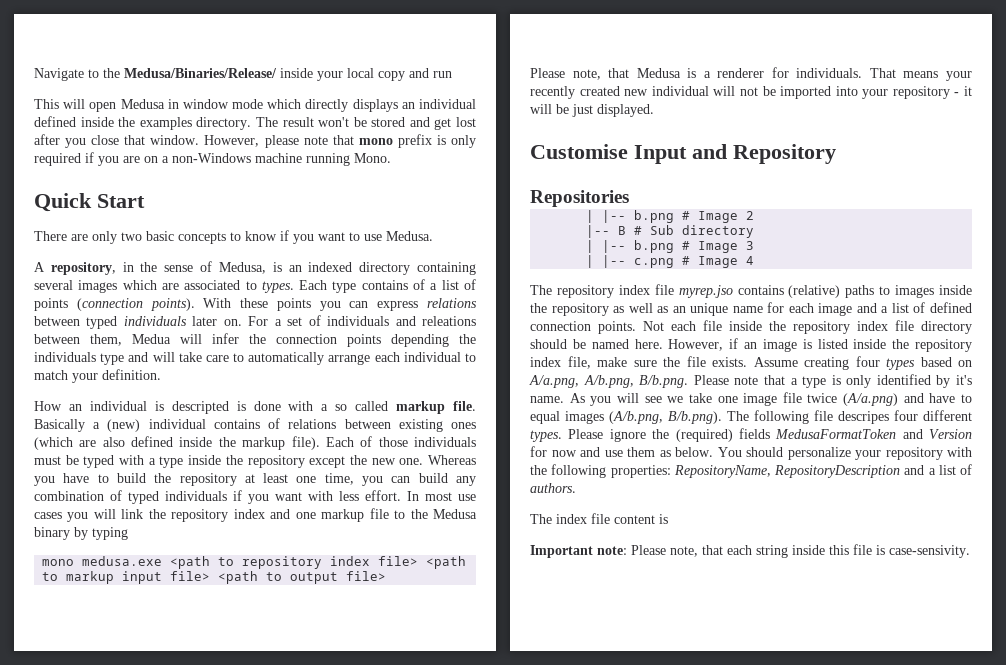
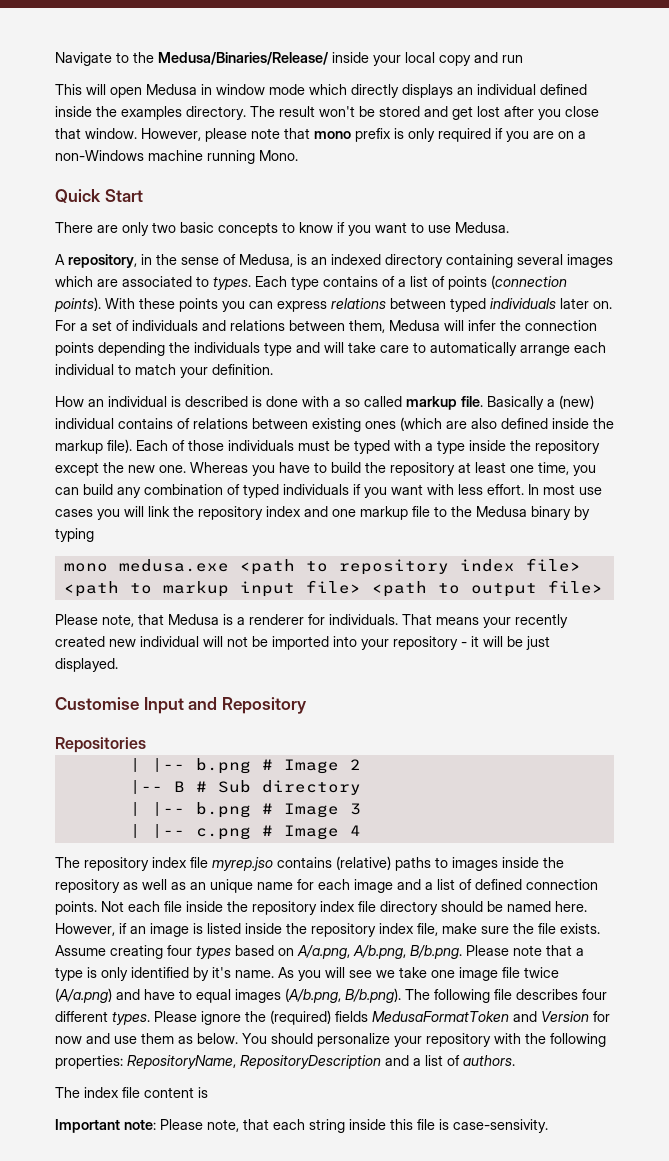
- For a set of individuals and releations between them, Medua will infer the connection points depending the individuals type and will take care to automatically arrange each individual to match your definition.
+ For a set of individuals and relations between them, Medusa will infer the connection points depending the individuals type and will take care to automatically arrange each individual to match your definition.
- How an individual is descripted is done with a so called markup file.
+ How an individual is described is done with a so called markup file.
- As you will see we take one image file twice (A/a.png) and have to equal images (A/b.png, B/b.png). The following file descripes four different types.
+ As you will see we take one image file twice (A/a.png) and have to equal images (A/b.png, B/b.png). The following file describes four different types.

